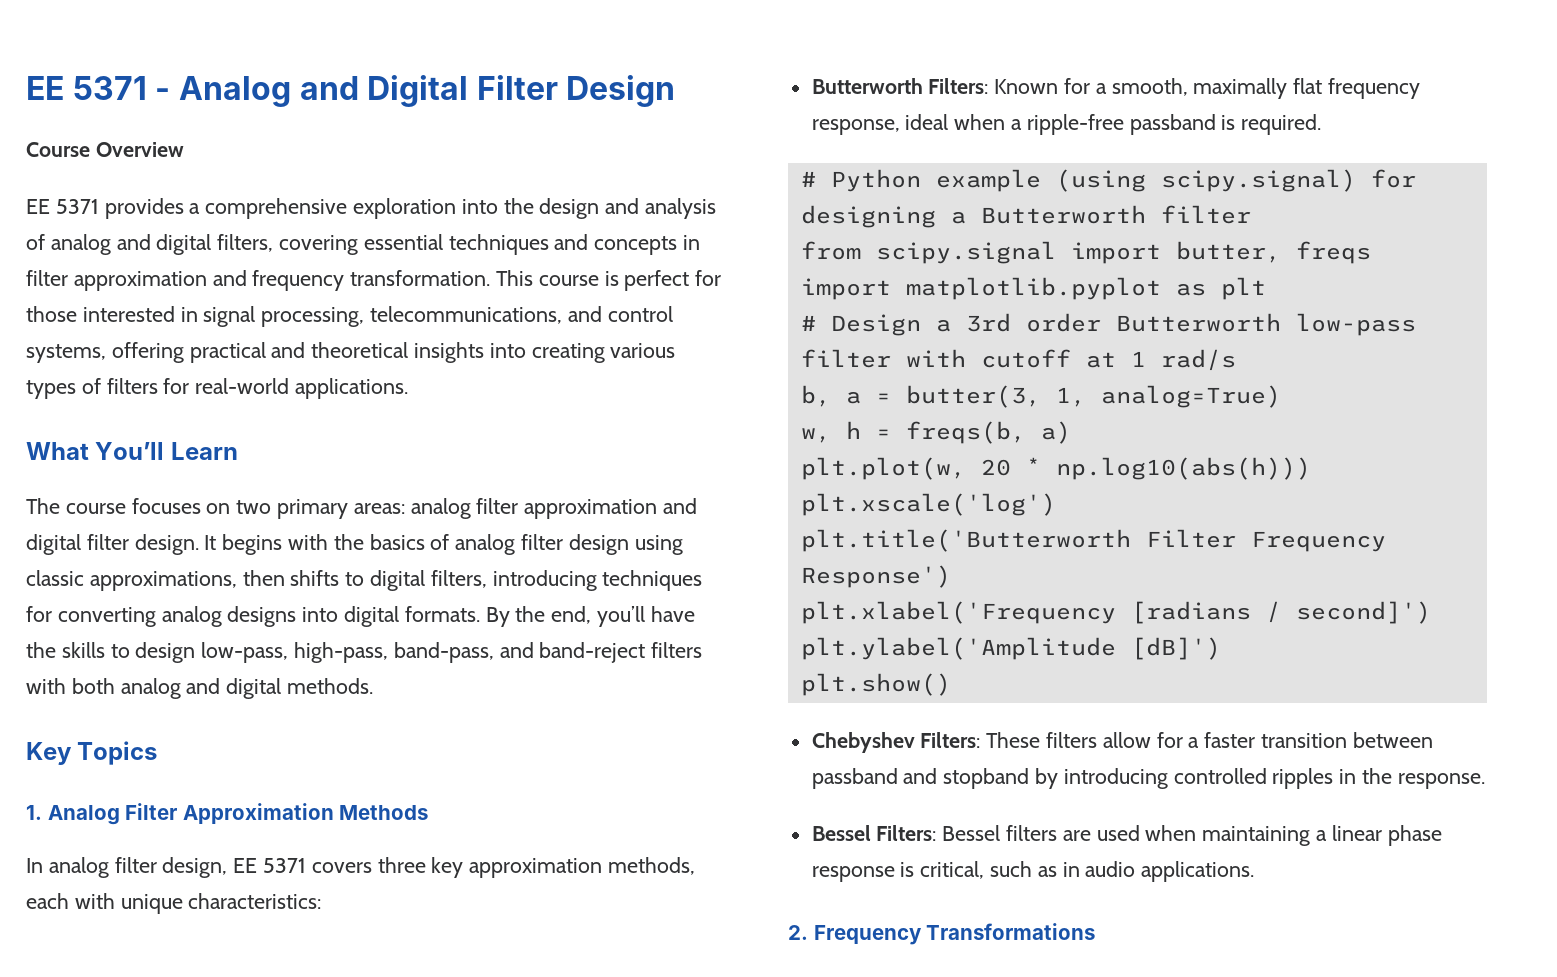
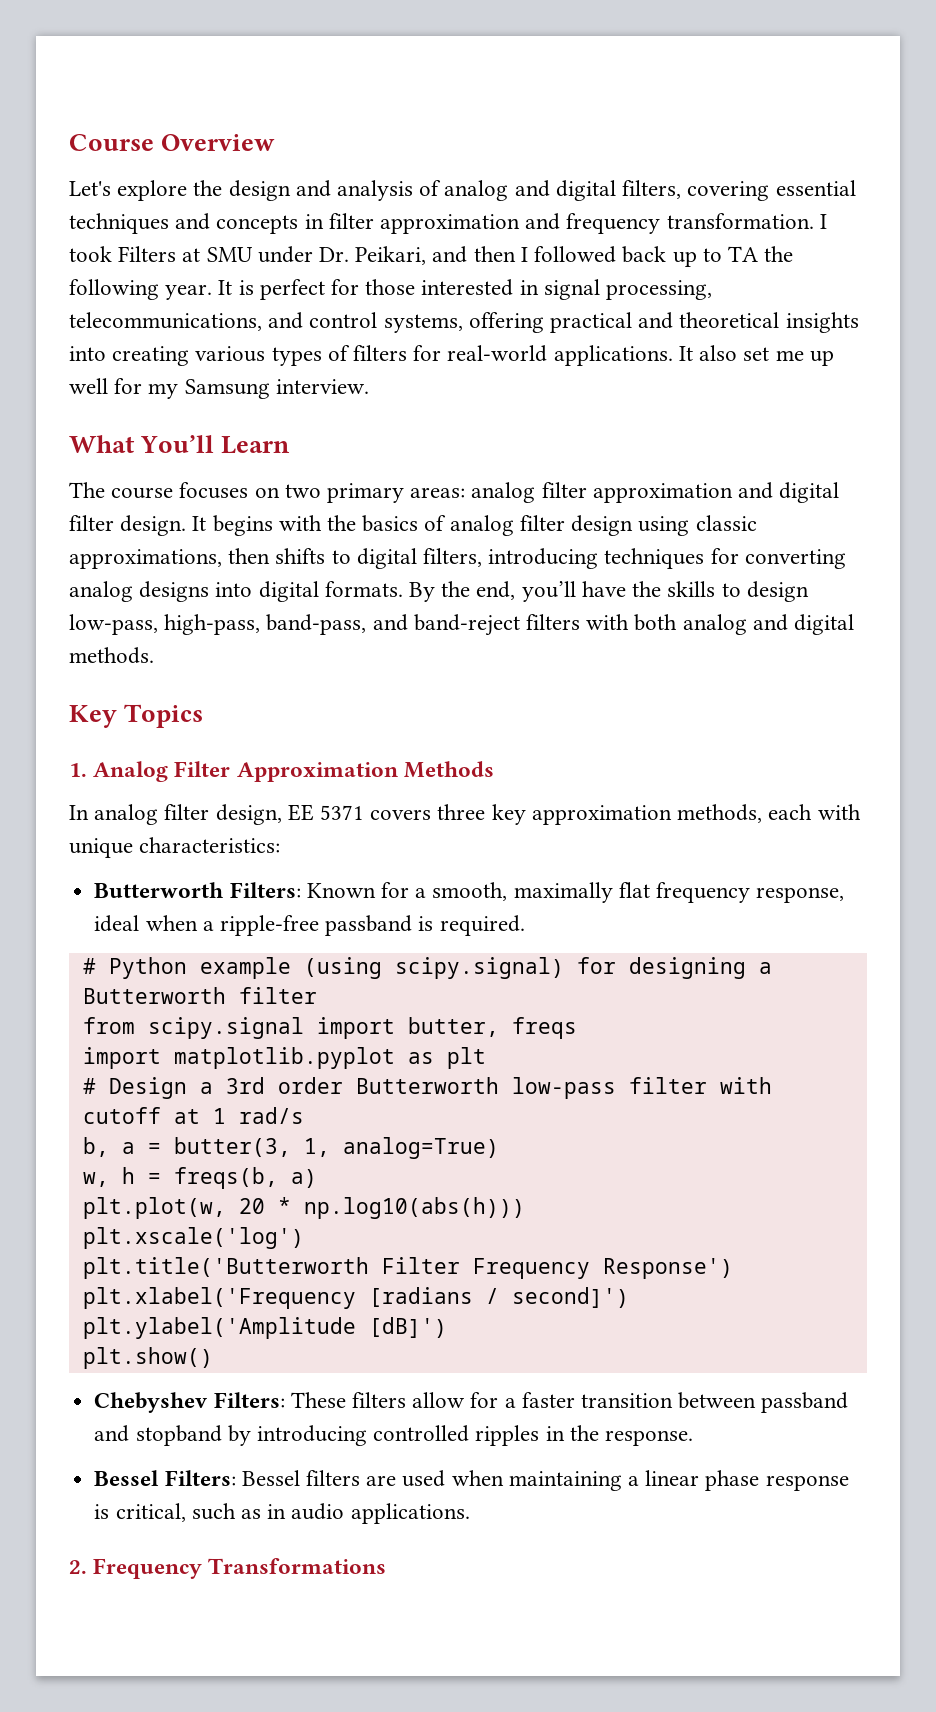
- EE 5371 - Analog and Digital Filter Design
  Course Overview
- EE 5371 provides a comprehensive exploration into the design and analysis of analog and digital filters, covering essential techniques and concepts in filter approximation and frequency transformation.
+ Let's explore the design and analysis of analog and digital filters, covering essential techniques and concepts in filter approximation and frequency transformation.
- This course is perfect for those interested in signal processing, telecommunications, and control systems, offering practical and theoretical insights into creating various types of filters for real-world applications.
+ I took Filters at SMU under Dr. Peikari, and then I followed back up to TA the following year. It is perfect for those interested in signal processing, telecommunications, and control systems, offering practical and theoretical insights into creating various types of filters for real-world applications. It also set me up well for my Samsung interview.

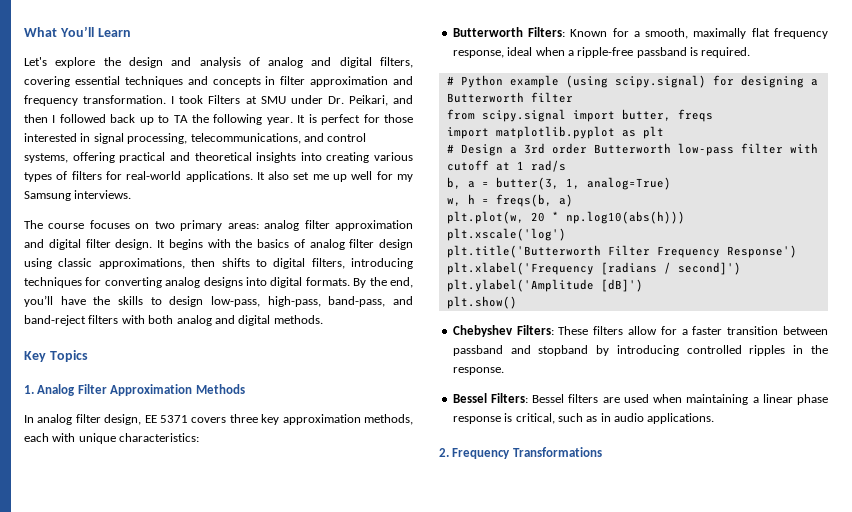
- Course Overview
+ What You’ll Learn
- It also set me up well for my Samsung interview.
- What You’ll Learn
+ It also set me up well for my Samsung interviews.

